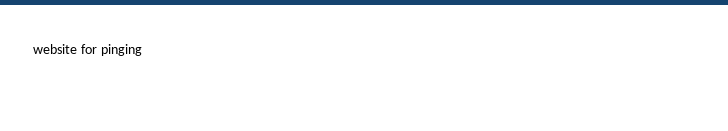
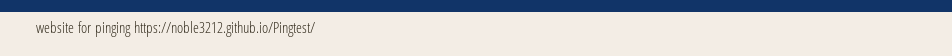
- website for pinging
+ website for pinging https://noble3212.github.io/Pingtest/

